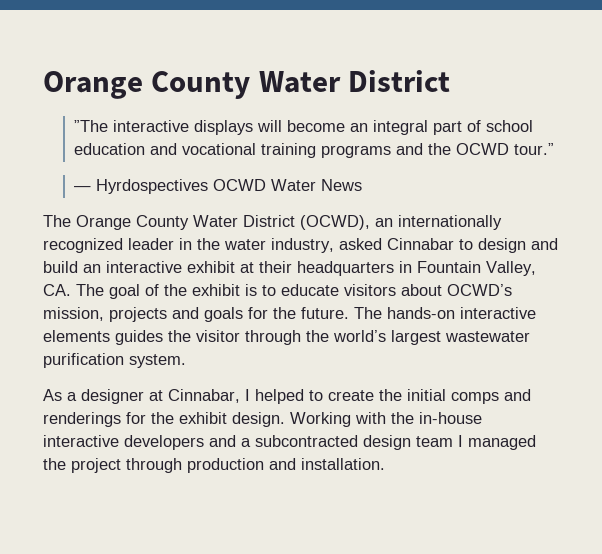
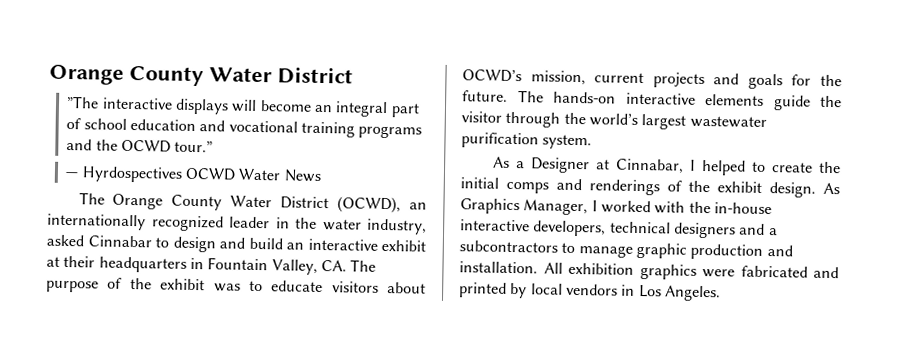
- The Orange County Water District (OCWD), an internationally recognized leader in the water industry, asked Cinnabar to design and build an interactive exhibit at their headquarters in Fountain Valley, CA. The goal of the exhibit is to educate visitors about OCWD’s mission, projects and goals for the future.
+ The Orange County Water District (OCWD), an internationally recognized leader in the water industry, asked Cinnabar to design and build an interactive exhibit at their headquarters in Fountain Valley, CA. The purpose of the exhibit was to educate visitors about OCWD’s mission, current projects and goals for the future.
- The hands-on interactive elements guides the visitor through the world’s largest wastewater purification system.
+ The hands-on interactive elements guide the visitor through the world’s largest wastewater purification system.
- As a designer at Cinnabar, I helped to create the initial comps and renderings for the exhibit design.
+ As a Designer at Cinnabar, I helped to create the initial comps and renderings of the exhibit design.
- Working with the in-house interactive developers and a subcontracted design team I managed the project through production and installation.
+ As Graphics Manager, I worked with the in-house interactive developers, technical designers and a subcontractors to manage graphic production and installation. All exhibition graphics were fabricated and printed by local vendors in Los Angeles.

